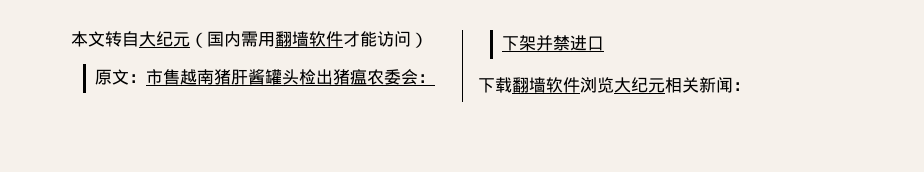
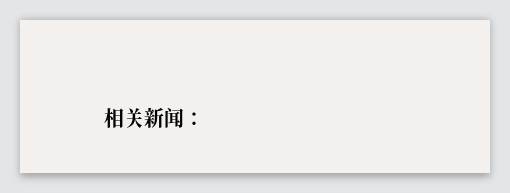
- 本文转自大纪元（国内需用翻墙软件才能访问）
- 原文：市售越南猪肝酱罐头检出猪瘟农委会：下架并禁进口
- 下载翻墙软件浏览大纪元相关新闻：
+ 相关新闻：

